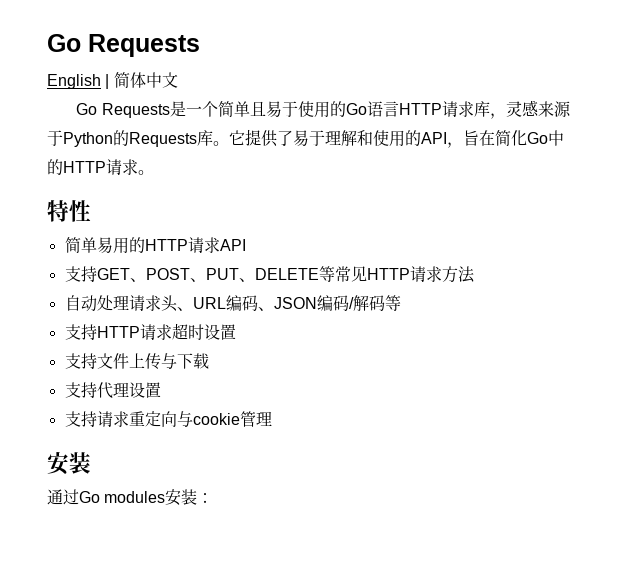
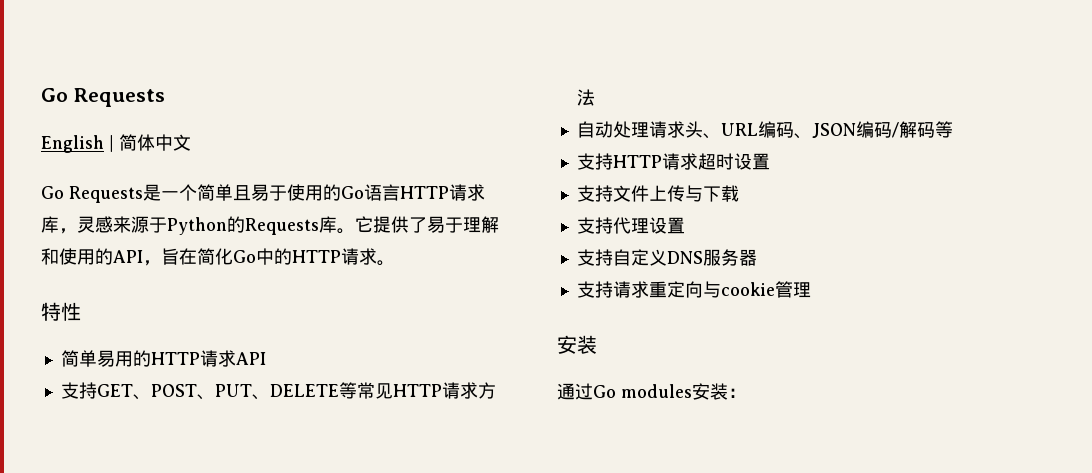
+ 支持自定义DNS服务器

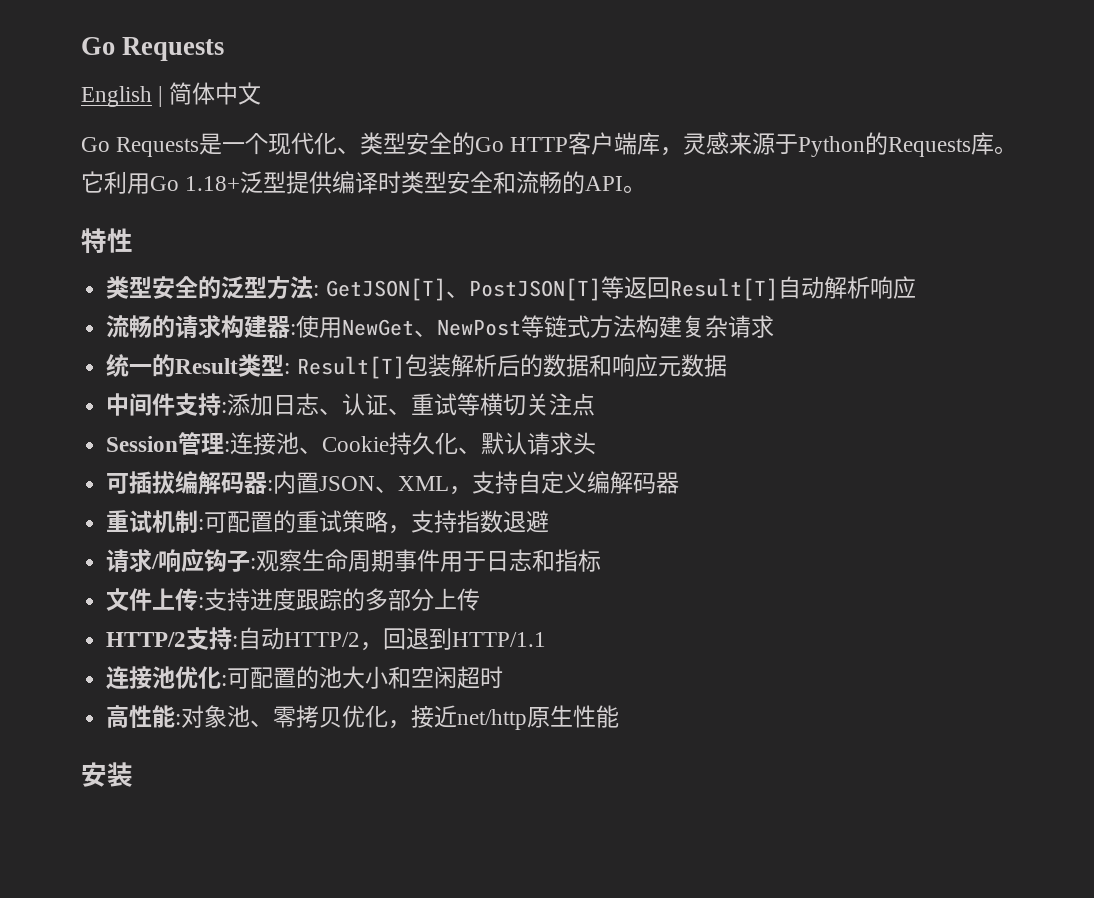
- Go Requests是一个简单且易于使用的Go语言HTTP请求库，灵感来源于Python的Requests库。
+ Go Requests是一个现代化、类型安全的Go HTTP客户端库，灵感来源于Python的Requests库。
- 它提供了易于理解和使用的API，旨在简化Go中的HTTP请求。
+ 它利用Go 1.18+泛型提供编译时类型安全和流畅的API。
  特性
- 简单易用的HTTP请求API
- 支持GET、POST、PUT、DELETE等常见HTTP请求方法
- 自动处理请求头、URL编码、JSON编码/解码等
- 支持HTTP请求超时设置
- 支持文件上传与下载
- 支持代理设置
- 支持自定义DNS服务器
+ 类型安全的泛型方法: GetJSON[T]、PostJSON[T]等返回Result[T]自动解析响应
+ 流畅的请求构建器:使用NewGet、NewPost等链式方法构建复杂请求
+ 统一的Result类型: Result[T]包装解析后的数据和响应元数据
+ 中间件支持:添加日志、认证、重试等横切关注点
+ Session管理:连接池、Cookie持久化、默认请求头
+ 可插拔编解码器:内置JSON、XML，支持自定义编解码器
- 支持请求重定向与cookie管理
+ 重试机制:可配置的重试策略，支持指数退避
+ 请求/响应钩子:观察生命周期事件用于日志和指标
+ 文件上传:支持进度跟踪的多部分上传
+ HTTP/2支持:自动HTTP/2，回退到HTTP/1.1
+ 连接池优化:可配置的池大小和空闲超时
+ 高性能:对象池、零拷贝优化，接近net/http原生性能
  安装
- 通过Go modules安装：

